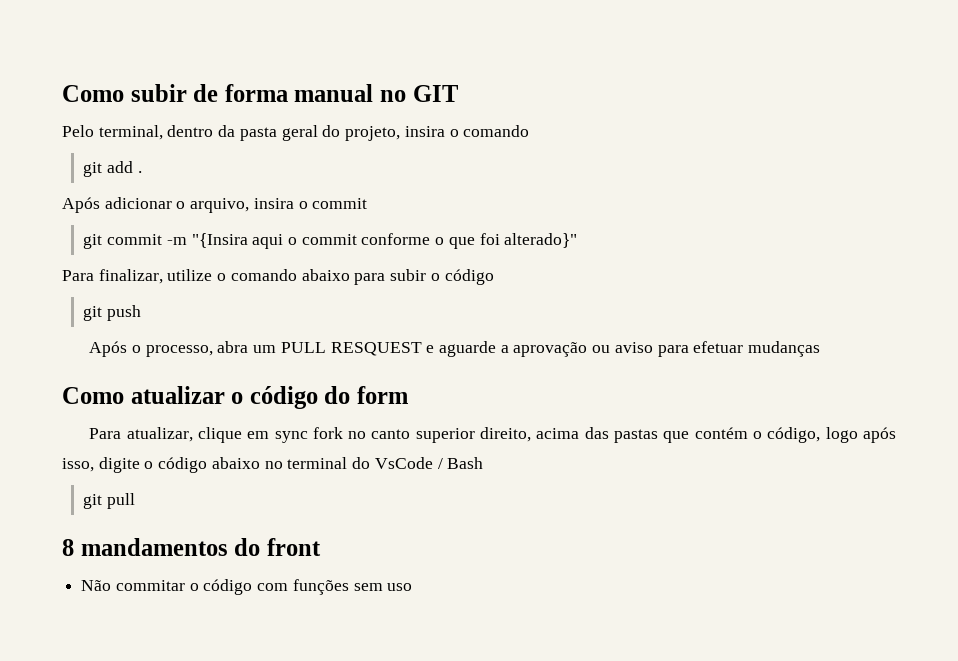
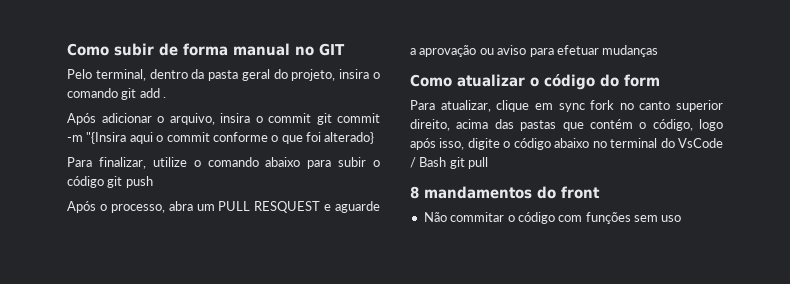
- Pelo terminal, dentro da pasta geral do projeto, insira o comando
- git add .
+ Pelo terminal, dentro da pasta geral do projeto, insira o comando git add .
- Após adicionar o arquivo, insira o commit
- git commit -m "{Insira aqui o commit conforme o que foi alterado}"
+ Após adicionar o arquivo, insira o commit git commit -m "{Insira aqui o commit conforme o que foi alterado}
- Para finalizar, utilize o comando abaixo para subir o código
- git push
+ Para finalizar, utilize o comando abaixo para subir o código git push
- Para atualizar, clique em sync fork no canto superior direito, acima das pastas que contém o código, logo após isso, digite o código abaixo no terminal do VsCode / Bash
- git pull
+ Para atualizar, clique em sync fork no canto superior direito, acima das pastas que contém o código, logo após isso, digite o código abaixo no terminal do VsCode / Bash git pull

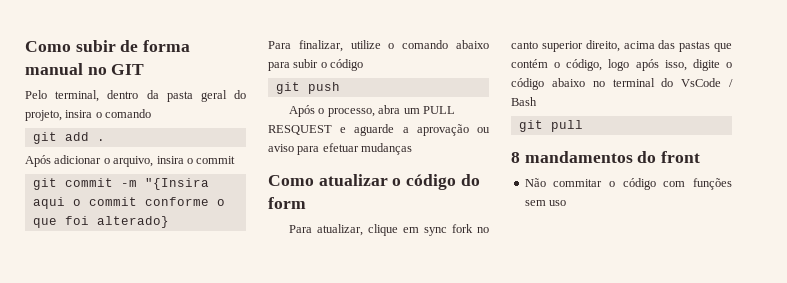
- Pelo terminal, dentro da pasta geral do projeto, insira o comando git add .
+ Pelo terminal, dentro da pasta geral do projeto, insira o comando
+ git add .
- Após adicionar o arquivo, insira o commit git commit -m "{Insira aqui o commit conforme o que foi alterado}
+ Após adicionar o arquivo, insira o commit
+ git commit -m "{Insira aqui o commit conforme o que foi alterado}
- Para finalizar, utilize o comando abaixo para subir o código git push
+ Para finalizar, utilize o comando abaixo para subir o código
+ git push
- Para atualizar, clique em sync fork no canto superior direito, acima das pastas que contém o código, logo após isso, digite o código abaixo no terminal do VsCode / Bash git pull
+ Para atualizar, clique em sync fork no canto superior direito, acima das pastas que contém o código, logo após isso, digite o código abaixo no terminal do VsCode / Bash
+ git pull

